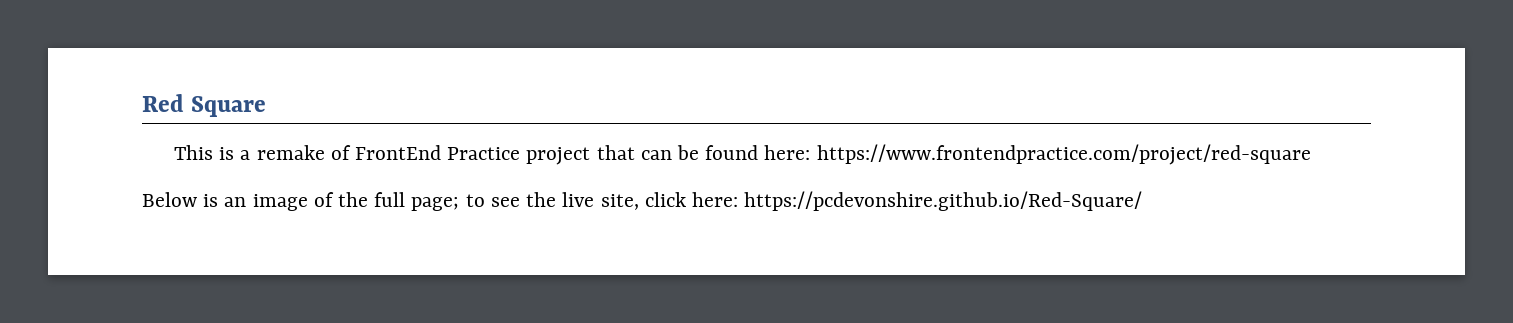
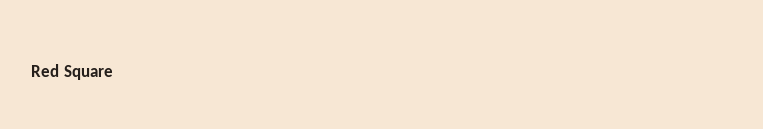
- This is a remake of FrontEnd Practice project that can be found here: https://www.frontendpractice.com/project/red-square
- Below is an image of the full page; to see the live site, click here: https://pcdevonshire.github.io/Red-Square/

